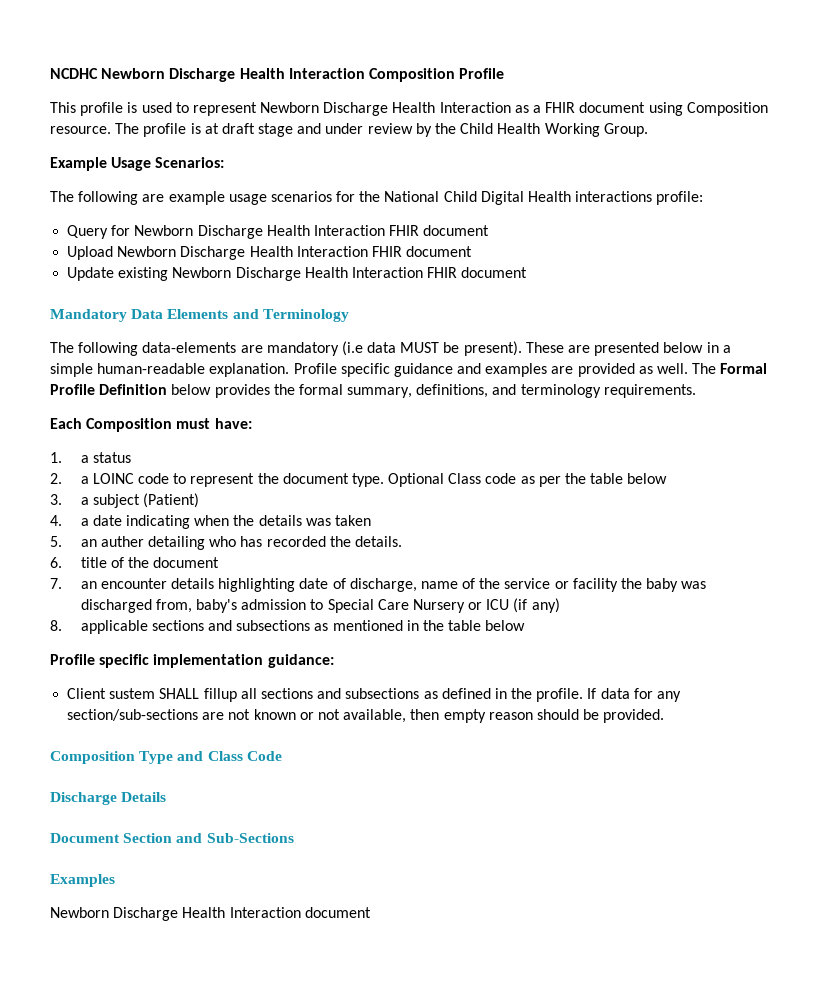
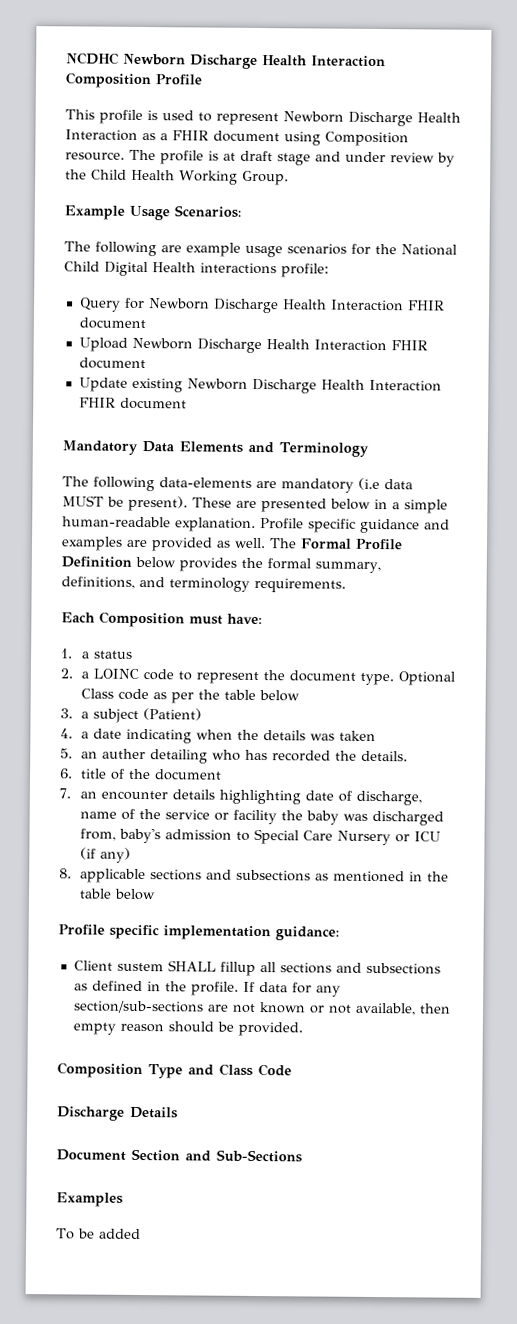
- Newborn Discharge Health Interaction document
+ To be added

